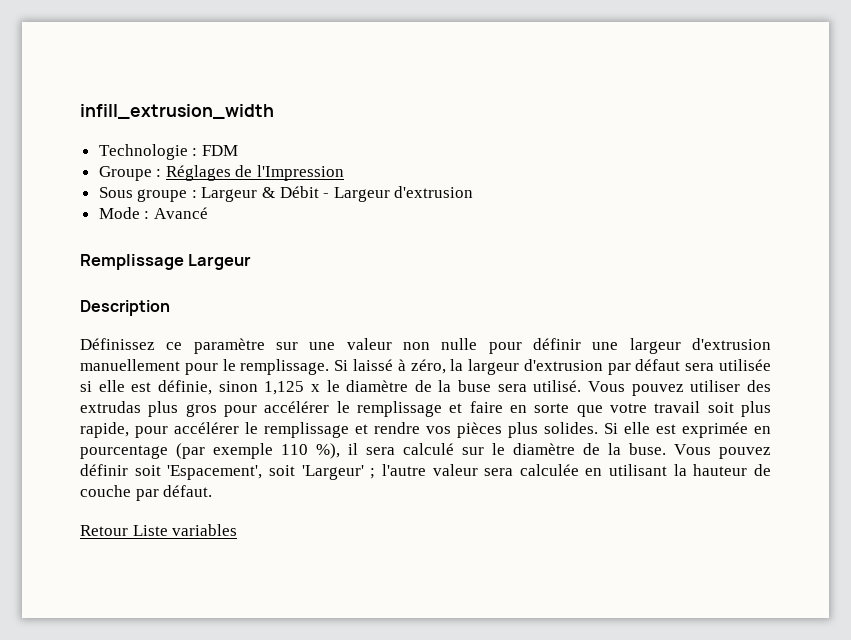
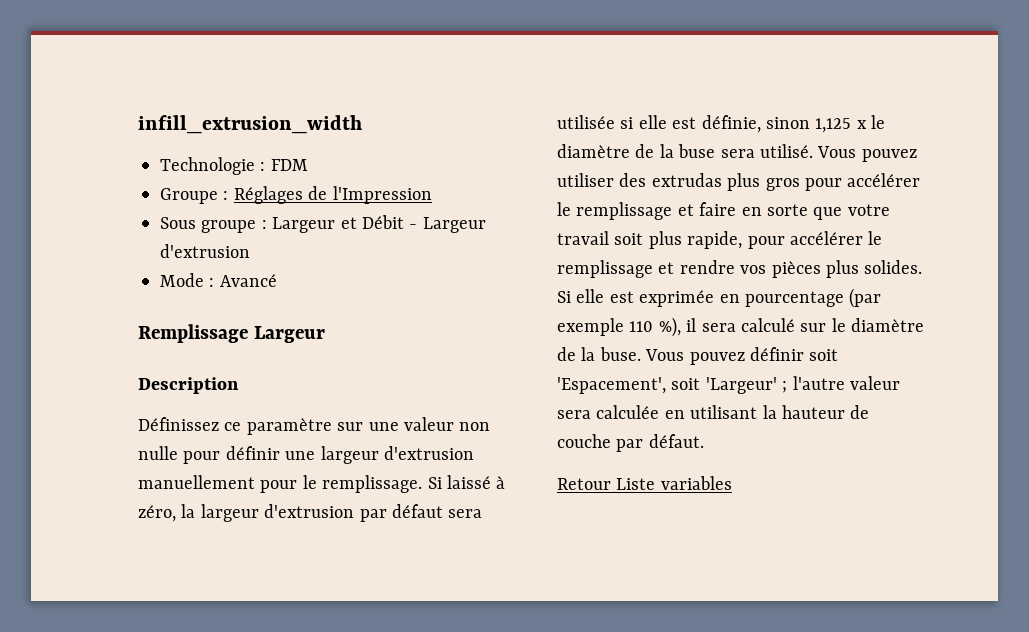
- Sous groupe : Largeur & Débit - Largeur d'extrusion
+ Sous groupe : Largeur et Débit - Largeur d'extrusion

